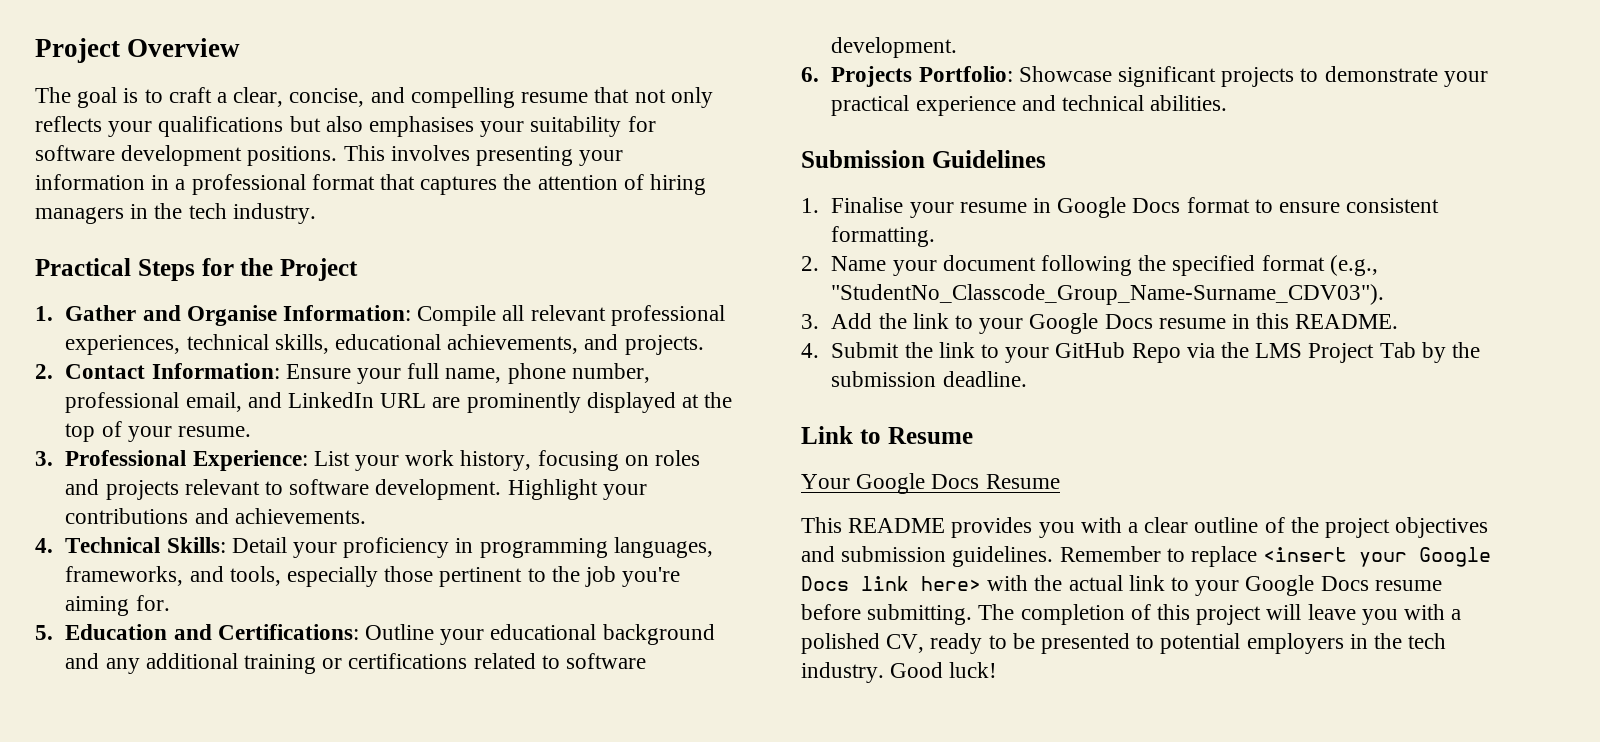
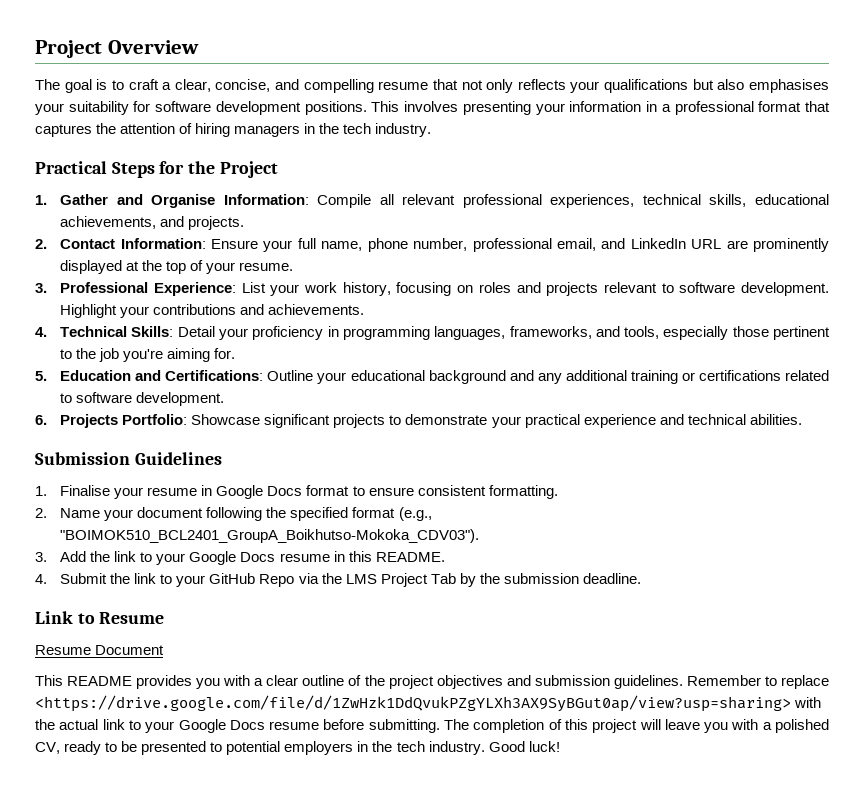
- 2. Name your document following the specified format (e.g., "StudentNo_Classcode_Group_Name-Surname_CDV03").
+ 2. Name your document following the specified format (e.g., "BOIMOK510_BCL2401_GroupA_Boikhutso-Mokoka_CDV03").
- Your Google Docs Resume
+ Resume Document
- Remember to replace <insert your Google Docs link here> with the actual link to your Google Docs resume before submitting.
+ Remember to replace <https://drive.google.com/file/d/1ZwHzk1DdQvukPZgYLXh3AX9SyBGut0ap/view?usp=sharing> with the actual link to your Google Docs resume before submitting.

